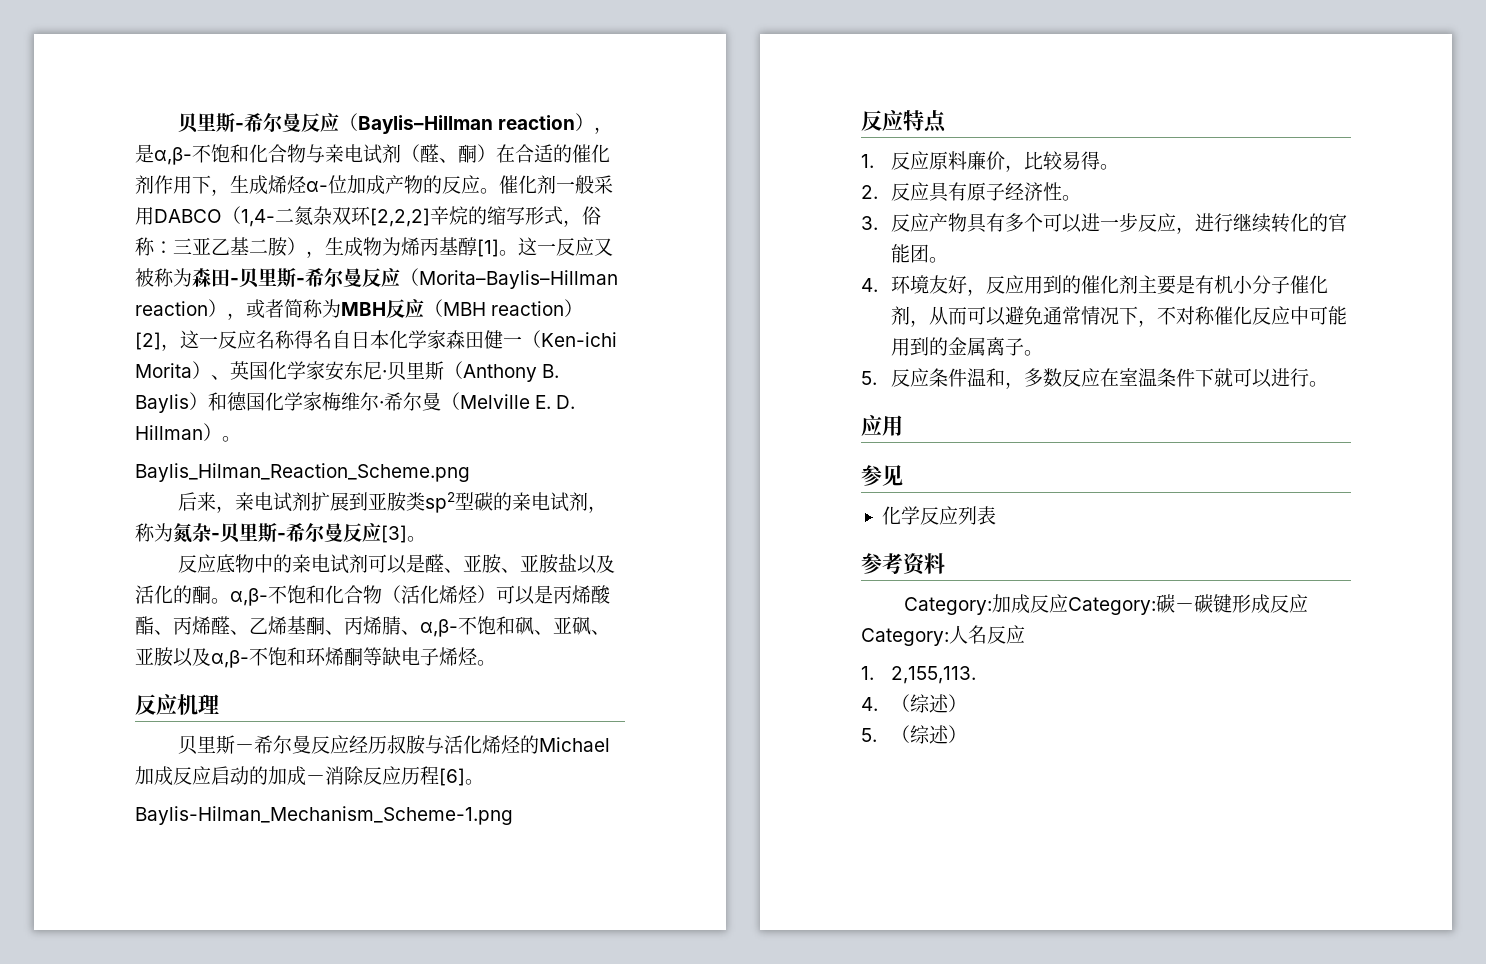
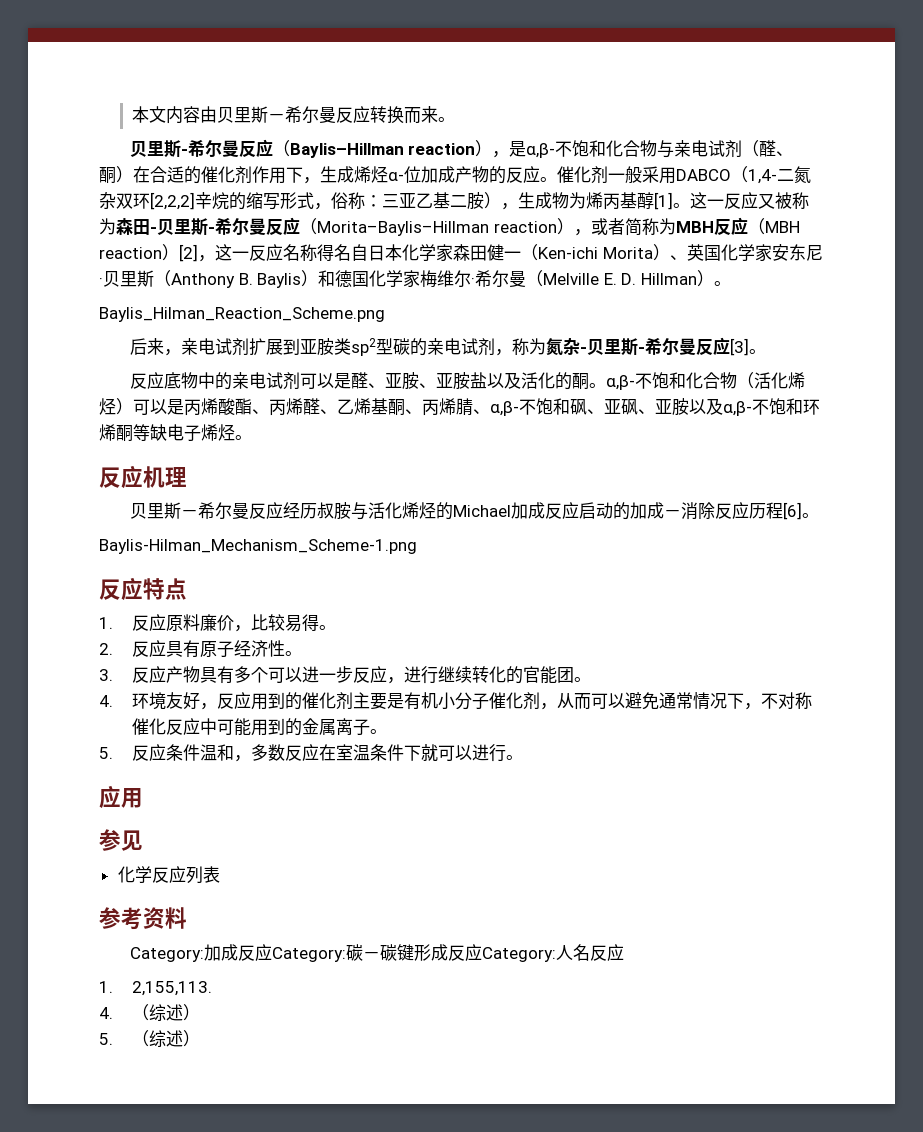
+ 本文内容由贝里斯－希尔曼反应转换而来。

